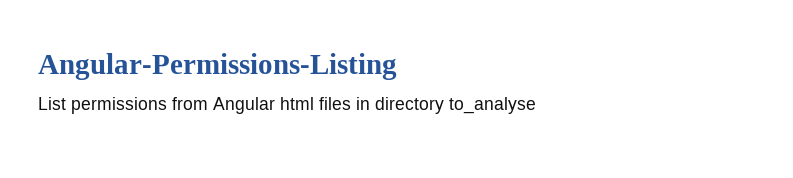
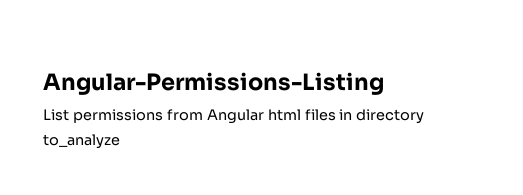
- List permissions from Angular html files in directory to_analyse
+ List permissions from Angular html files in directory to_analyze

